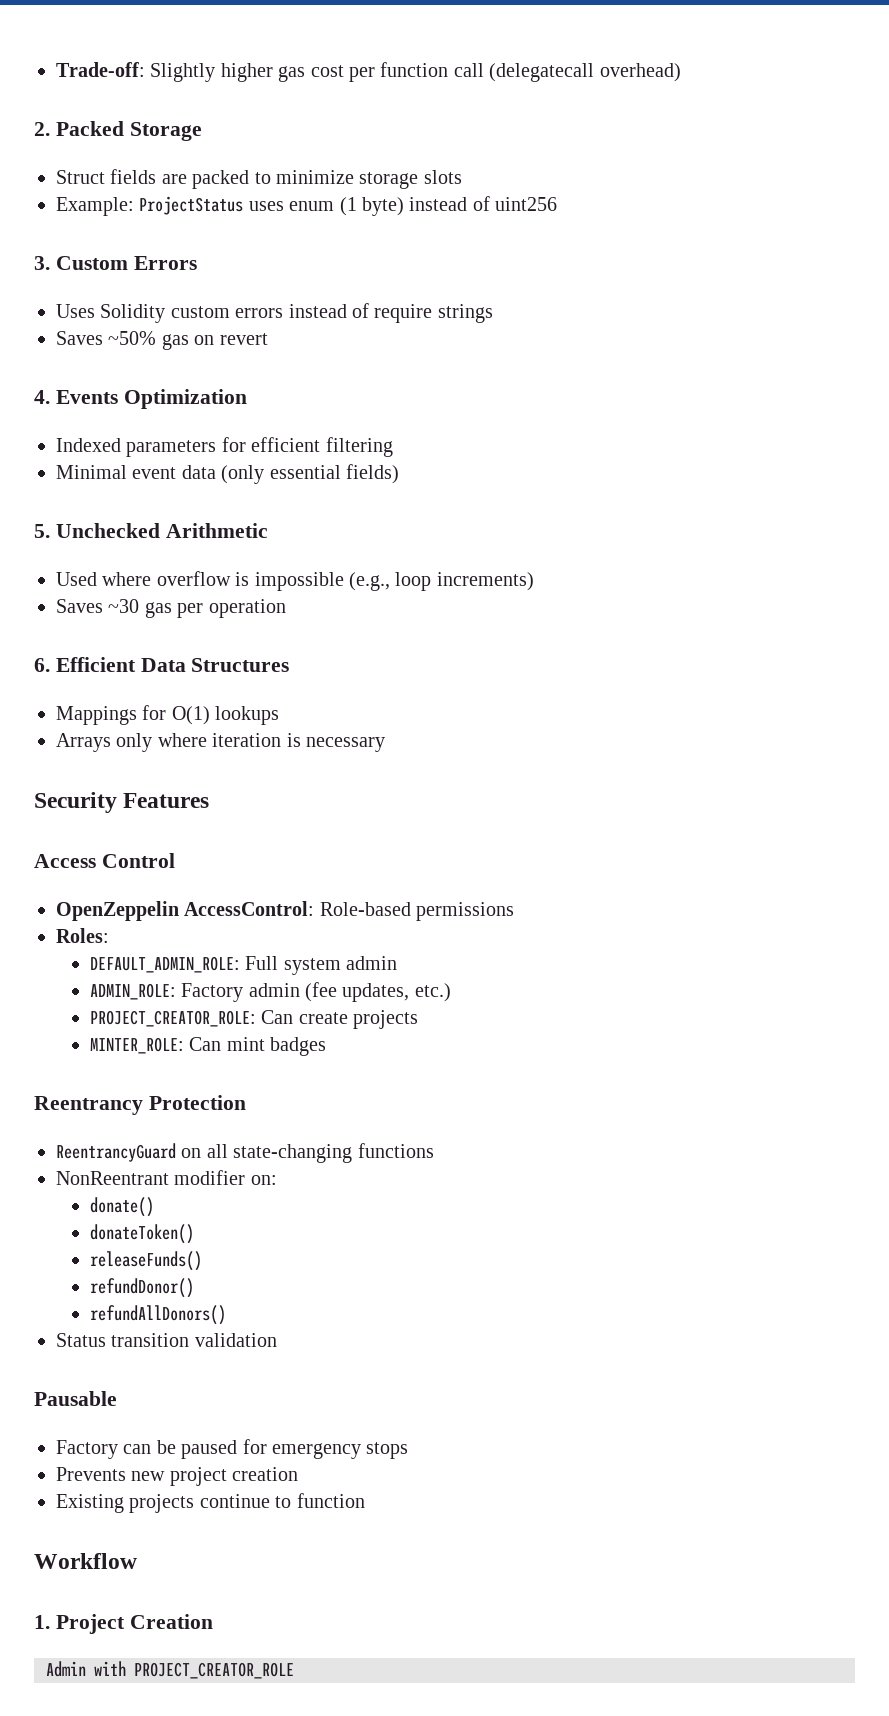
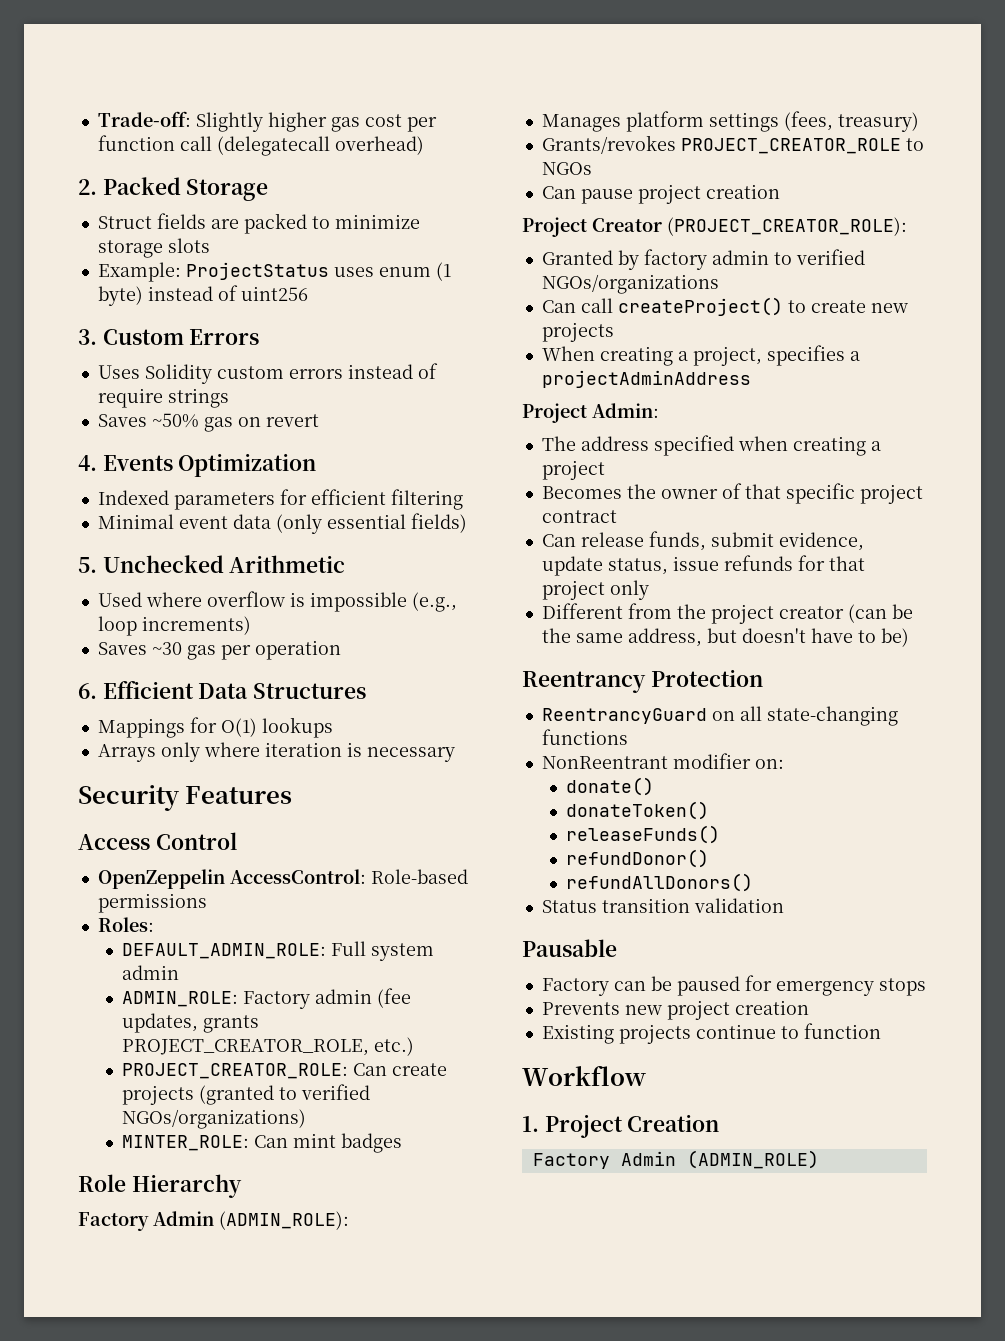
- ADMIN_ROLE: Factory admin (fee updates, etc.)
+ ADMIN_ROLE: Factory admin (fee updates, grants PROJECT_CREATOR_ROLE, etc.)
- PROJECT_CREATOR_ROLE: Can create projects
+ PROJECT_CREATOR_ROLE: Can create projects (granted to verified NGOs/organizations)
+ Role Hierarchy
+ Factory Admin (ADMIN_ROLE):
+ Manages platform settings (fees, treasury)
+ Grants/revokes PROJECT_CREATOR_ROLE to NGOs
+ Can pause project creation
+ Project Creator (PROJECT_CREATOR_ROLE):
+ Granted by factory admin to verified NGOs/organizations
+ Can call createProject() to create new projects
+ When creating a project, specifies a projectAdminAddress
+ Project Admin:
+ The address specified when creating a project
+ Becomes the owner of that specific project contract
+ Can release funds, submit evidence, update status, issue refunds for that project only
+ Different from the project creator (can be the same address, but doesn't have to be)
- Admin with PROJECT_CREATOR_ROLE
+ Factory Admin (ADMIN_ROLE)

